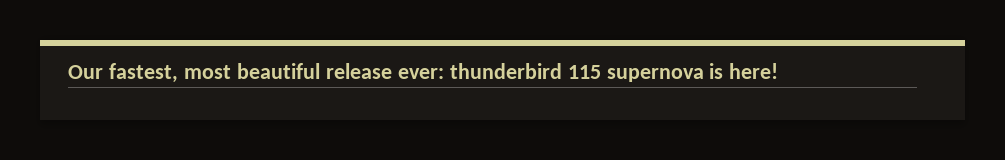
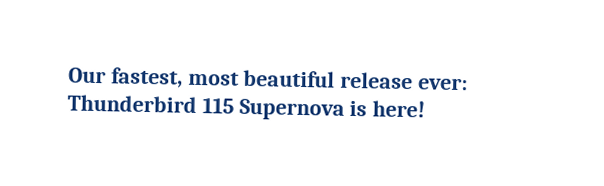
- Our fastest, most beautiful release ever: thunderbird 115 supernova is here!
+ Our fastest, most beautiful release ever: Thunderbird 115 Supernova is here!

